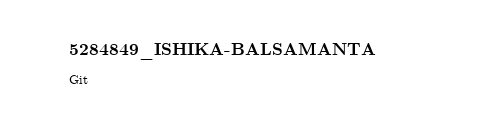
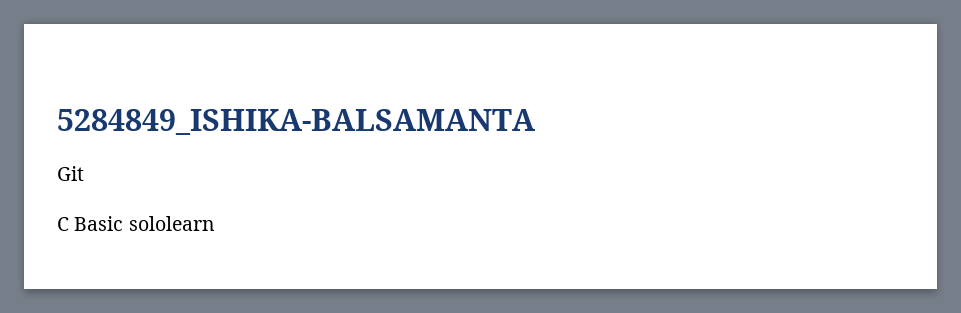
+ C Basic sololearn

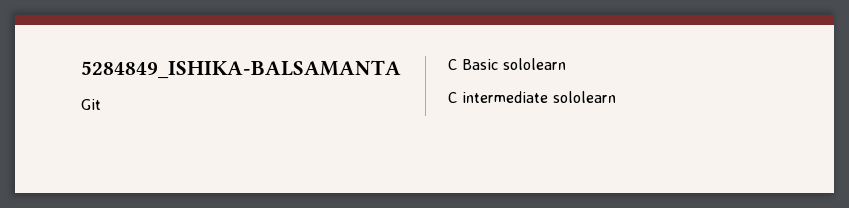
+ C intermediate sololearn

